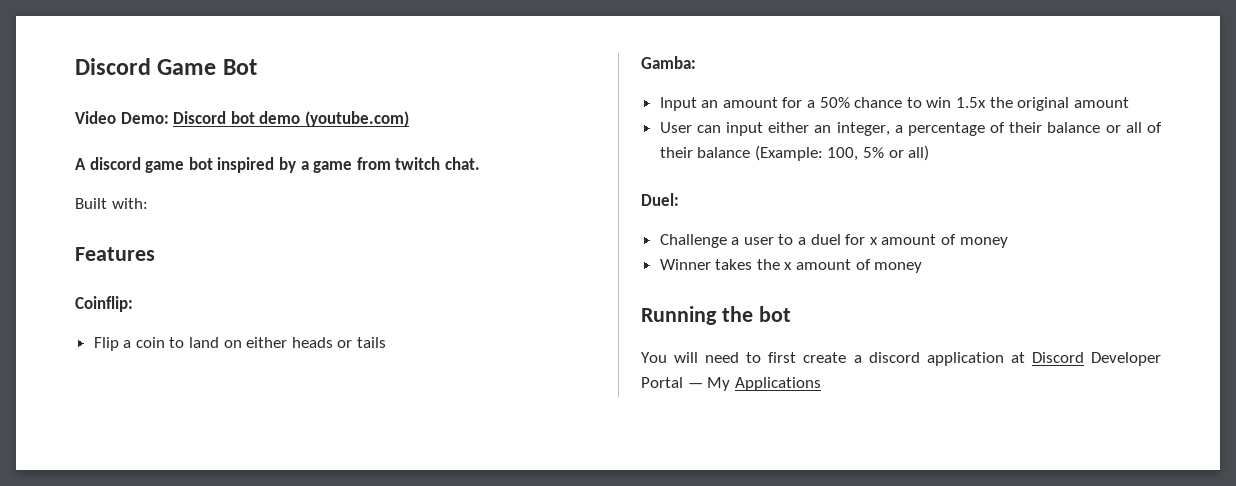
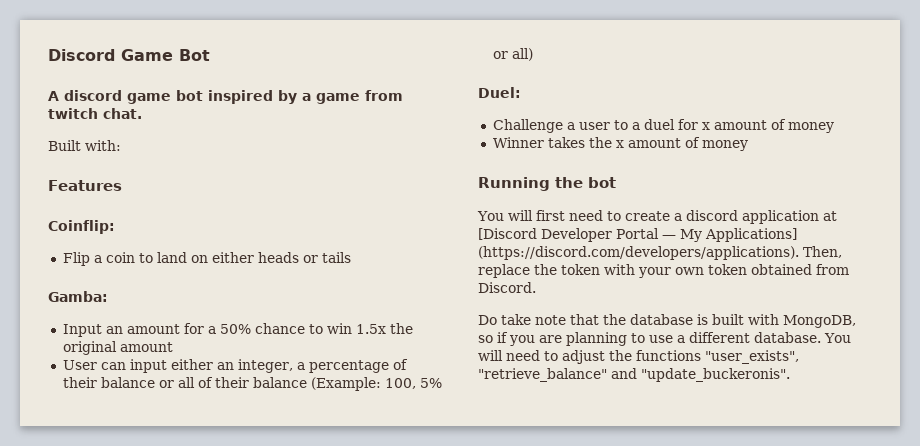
- Video Demo: Discord bot demo (youtube.com)
- You will need to first create a discord application at Discord Developer Portal — My Applications
+ You will first need to create a discord application at [Discord Developer Portal — My Applications] (https://discord.com/developers/applications). Then, replace the token with your own token obtained from Discord.
+ Do take note that the database is built with MongoDB, so if you are planning to use a different database. You will need to adjust the functions "user_exists", "retrieve_balance" and "update_buckeronis".

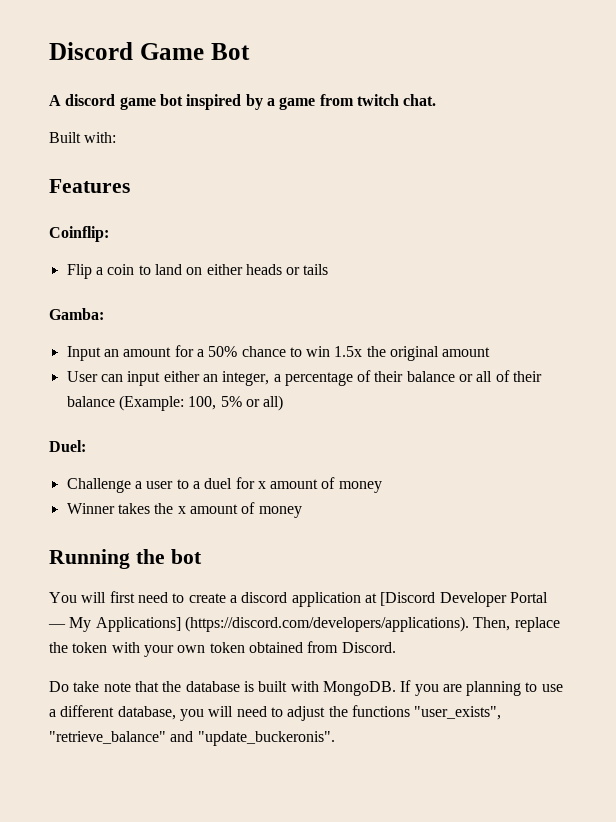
- Do take note that the database is built with MongoDB, so if you are planning to use a different database. You will need to adjust the functions "user_exists", "retrieve_balance" and "update_buckeronis".
+ Do take note that the database is built with MongoDB. If you are planning to use a different database, you will need to adjust the functions "user_exists", "retrieve_balance" and "update_buckeronis".

